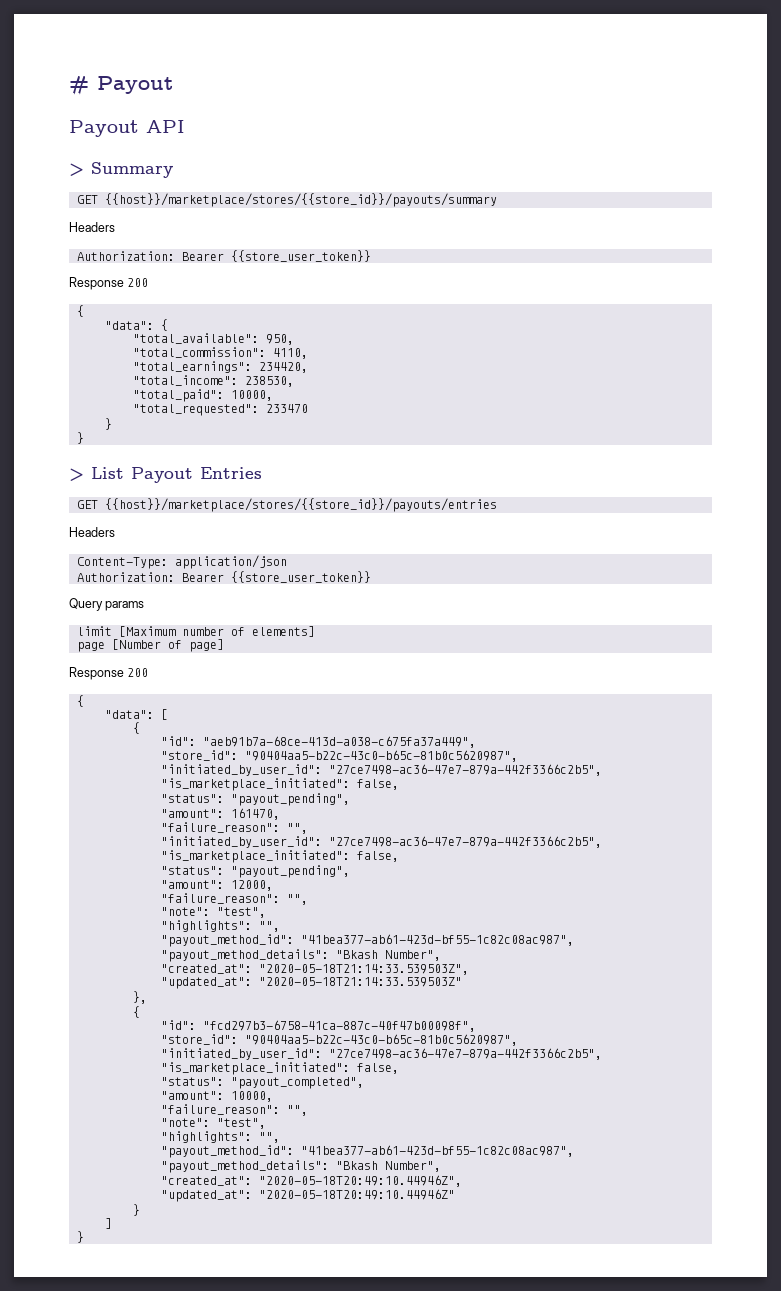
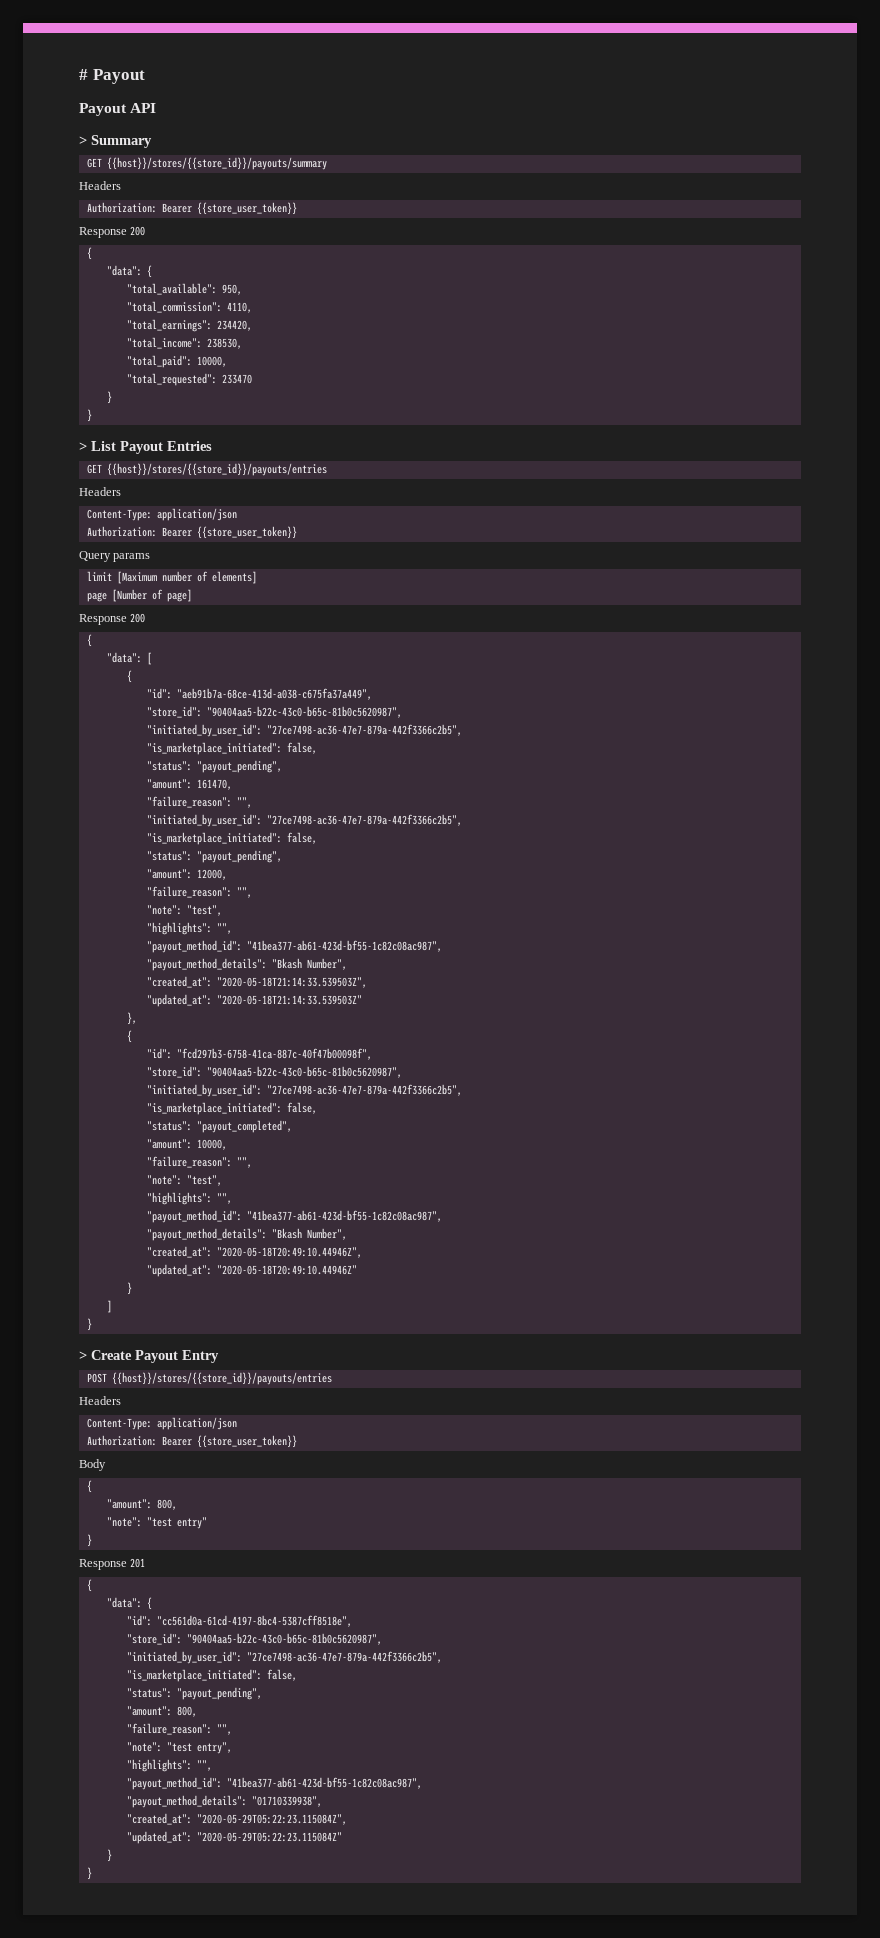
- GET {{host}}/marketplace/stores/{{store_id}}/payouts/summary
+ GET {{host}}/stores/{{store_id}}/payouts/summary
- GET {{host}}/marketplace/stores/{{store_id}}/payouts/entries
+ GET {{host}}/stores/{{store_id}}/payouts/entries
+ > Create Payout Entry
+ POST {{host}}/stores/{{store_id}}/payouts/entries
+ Headers
+ Content-Type: application/json
+ Authorization: Bearer {{store_user_token}}
+ Body
+ {
+ "amount": 800,
+ "note": "test entry"
+ }
+ Response 201
+ {
+ "data": {
+ "id": "cc561d0a-61cd-4197-8bc4-5387cff8518e",
+ "store_id": "90404aa5-b22c-43c0-b65c-81b0c5620987",
+ "initiated_by_user_id": "27ce7498-ac36-47e7-879a-442f3366c2b5",
+ "is_marketplace_initiated": false,
+ "status": "payout_pending",
+ "amount": 800,
+ "failure_reason": "",
+ "note": "test entry",
+ "highlights": "",
+ "payout_method_id": "41bea377-ab61-423d-bf55-1c82c08ac987",
+ "payout_method_details": "01710339938",
+ "created_at": "2020-05-29T05:22:23.115084Z",
+ "updated_at": "2020-05-29T05:22:23.115084Z"
+ }
+ }

